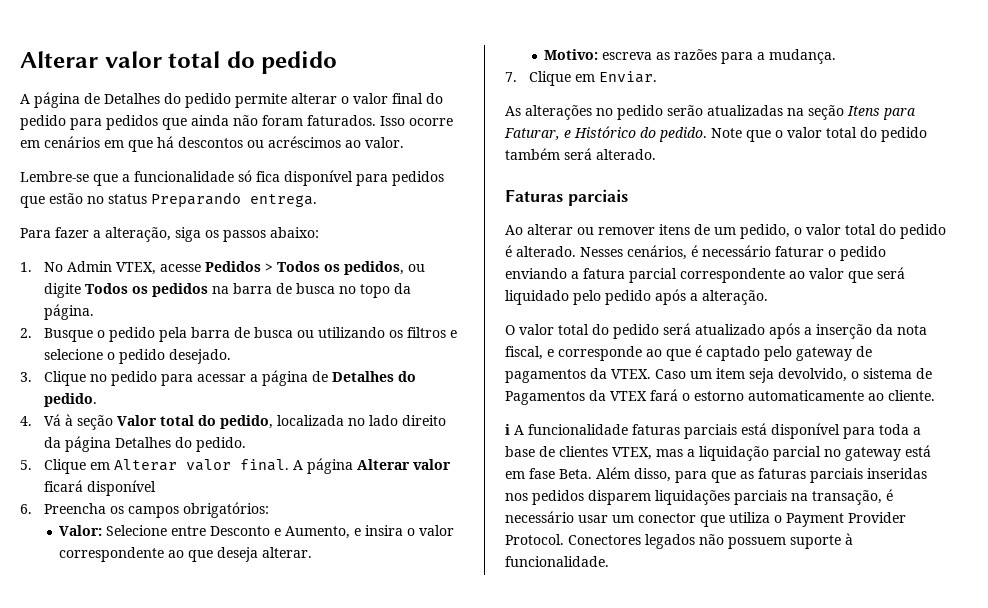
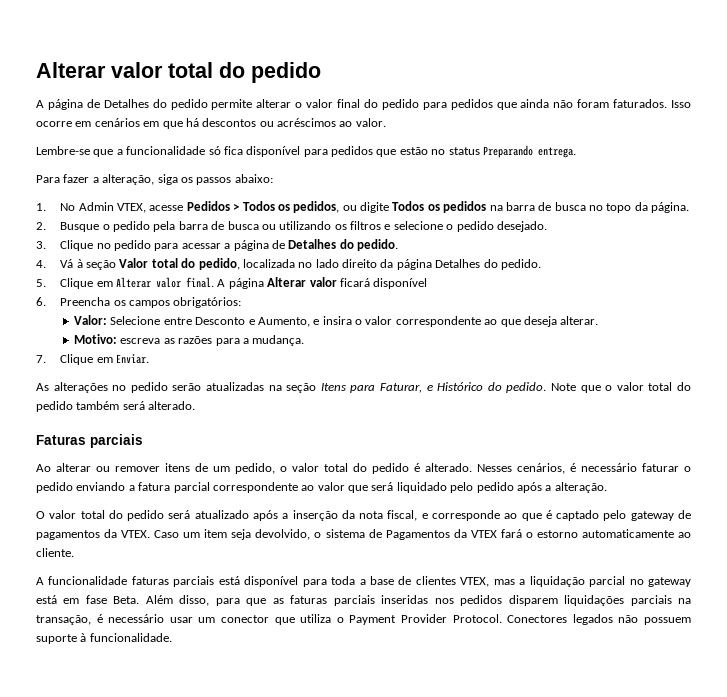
- ℹ A funcionalidade faturas parciais está disponível para toda a base de clientes VTEX, mas a liquidação parcial no gateway está em fase Beta.
+ A funcionalidade faturas parciais está disponível para toda a base de clientes VTEX, mas a liquidação parcial no gateway está em fase Beta.

